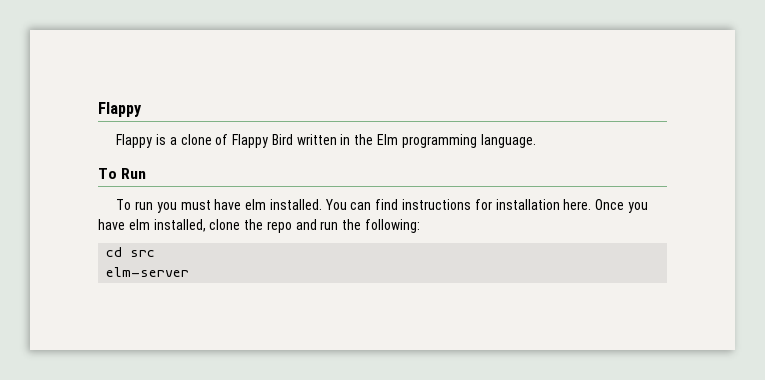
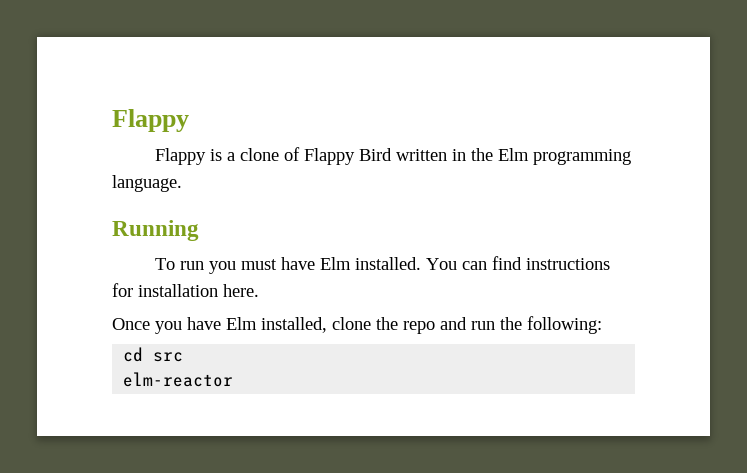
- To Run
+ Running
- To run you must have elm installed.
+ To run you must have Elm installed.
- You can find instructions for installation here. Once you have elm installed, clone the repo and run the following:
+ You can find instructions for installation here.
+ Once you have Elm installed, clone the repo and run the following:
- elm-server
+ elm-reactor

